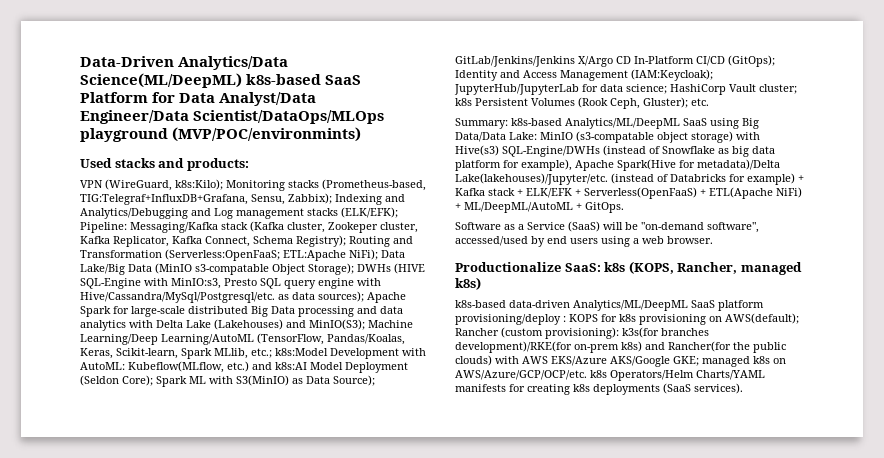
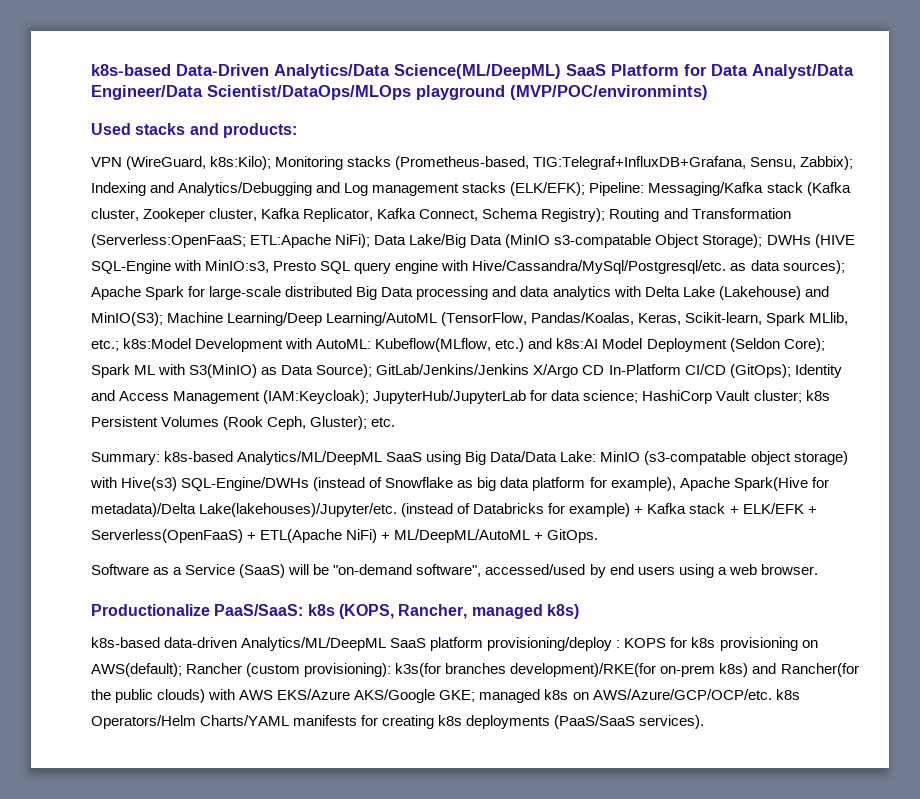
- Data-Driven Analytics/Data Science(ML/DeepML) k8s-based SaaS Platform for Data Analyst/Data Engineer/Data Scientist/DataOps/MLOps playground (MVP/POC/environmints)
+ k8s-based Data-Driven Analytics/Data Science(ML/DeepML) SaaS Platform for Data Analyst/Data Engineer/Data Scientist/DataOps/MLOps playground (MVP/POC/environmints)
- Apache Spark for large-scale distributed Big Data processing and data analytics with Delta Lake (Lakehouses) and MinIO(S3);
+ Apache Spark for large-scale distributed Big Data processing and data analytics with Delta Lake (Lakehouse) and MinIO(S3);
- Productionalize SaaS: k8s (KOPS, Rancher, managed k8s)
+ Productionalize PaaS/SaaS: k8s (KOPS, Rancher, managed k8s)
- k8s-based data-driven Analytics/ML/DeepML SaaS platform provisioning/deploy : KOPS for k8s provisioning on AWS(default); Rancher (custom provisioning): k3s(for branches development)/RKE(for on-prem k8s) and Rancher(for the public clouds) with AWS EKS/Azure AKS/Google GKE; managed k8s on AWS/Azure/GCP/OCP/etc. k8s Operators/Helm Charts/YAML manifests for creating k8s deployments (SaaS services).
+ k8s-based data-driven Analytics/ML/DeepML SaaS platform provisioning/deploy : KOPS for k8s provisioning on AWS(default); Rancher (custom provisioning): k3s(for branches development)/RKE(for on-prem k8s) and Rancher(for the public clouds) with AWS EKS/Azure AKS/Google GKE; managed k8s on AWS/Azure/GCP/OCP/etc. k8s Operators/Helm Charts/YAML manifests for creating k8s deployments (PaaS/SaaS services).

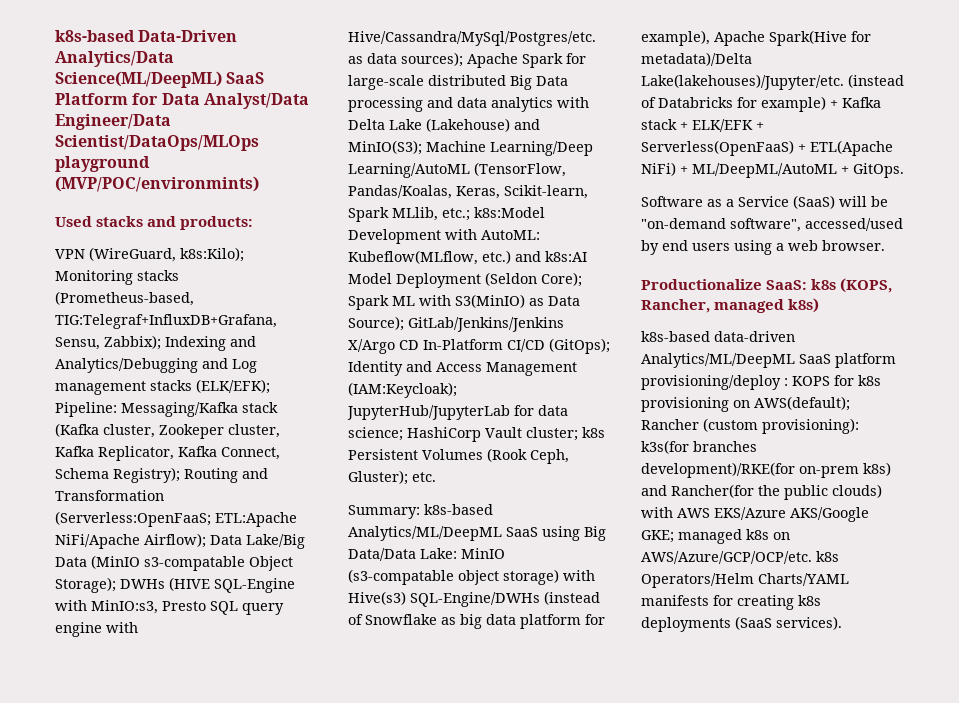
- ETL:Apache NiFi);
+ ETL:Apache NiFi/Apache Airflow);
- DWHs (HIVE SQL-Engine with MinIO:s3, Presto SQL query engine with Hive/Cassandra/MySql/Postgresql/etc. as data sources);
+ DWHs (HIVE SQL-Engine with MinIO:s3, Presto SQL query engine with Hive/Cassandra/MySql/Postgres/etc. as data sources);
- Productionalize PaaS/SaaS: k8s (KOPS, Rancher, managed k8s)
+ Productionalize SaaS: k8s (KOPS, Rancher, managed k8s)
- k8s-based data-driven Analytics/ML/DeepML SaaS platform provisioning/deploy : KOPS for k8s provisioning on AWS(default); Rancher (custom provisioning): k3s(for branches development)/RKE(for on-prem k8s) and Rancher(for the public clouds) with AWS EKS/Azure AKS/Google GKE; managed k8s on AWS/Azure/GCP/OCP/etc. k8s Operators/Helm Charts/YAML manifests for creating k8s deployments (PaaS/SaaS services).
+ k8s-based data-driven Analytics/ML/DeepML SaaS platform provisioning/deploy : KOPS for k8s provisioning on AWS(default); Rancher (custom provisioning): k3s(for branches development)/RKE(for on-prem k8s) and Rancher(for the public clouds) with AWS EKS/Azure AKS/Google GKE; managed k8s on AWS/Azure/GCP/OCP/etc. k8s Operators/Helm Charts/YAML manifests for creating k8s deployments (SaaS services).

